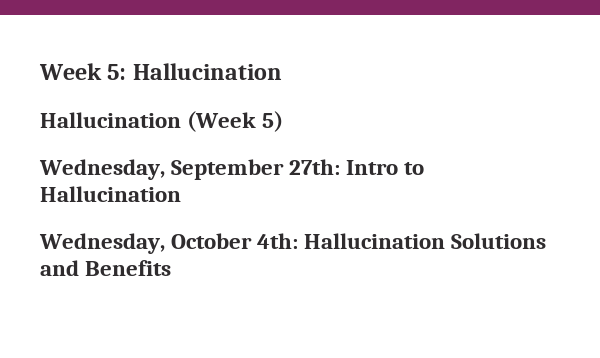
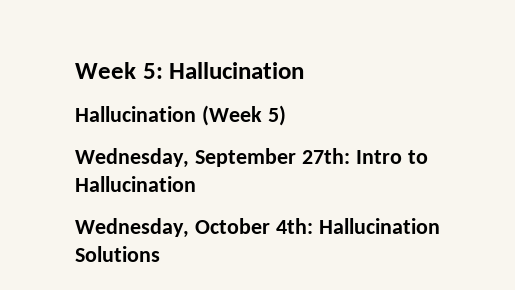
- Wednesday, October 4th: Hallucination Solutions and Benefits
+ Wednesday, October 4th: Hallucination Solutions

